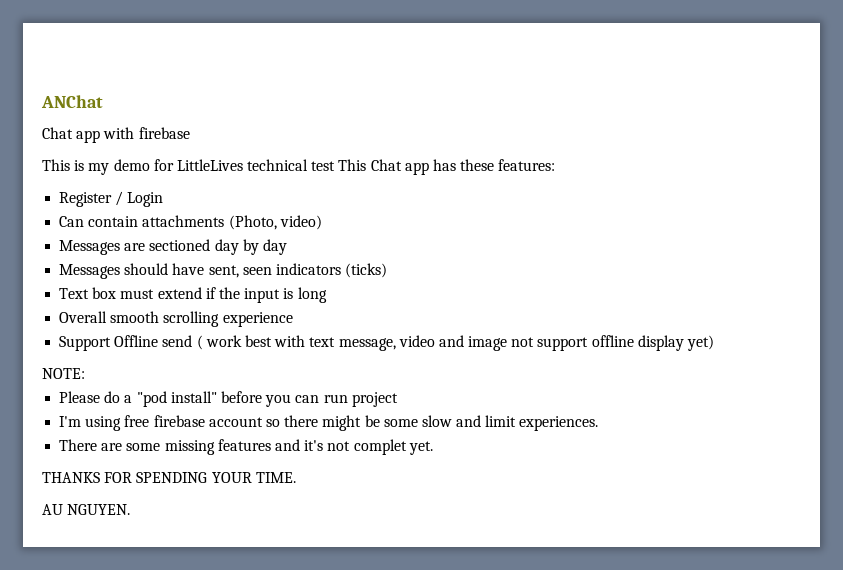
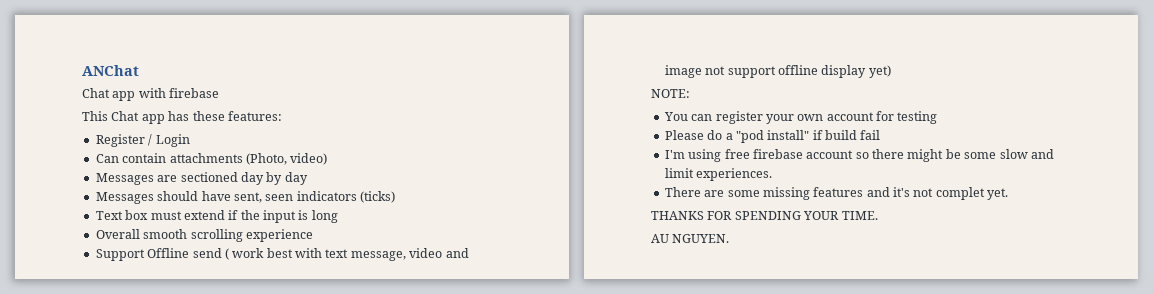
- This is my demo for LittleLives technical test This Chat app has these features:
+ This Chat app has these features:
+ You can register your own account for testing
- Please do a "pod install" before you can run project
+ Please do a "pod install" if build fail

